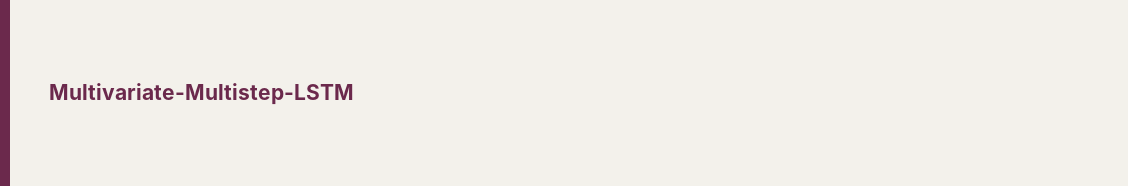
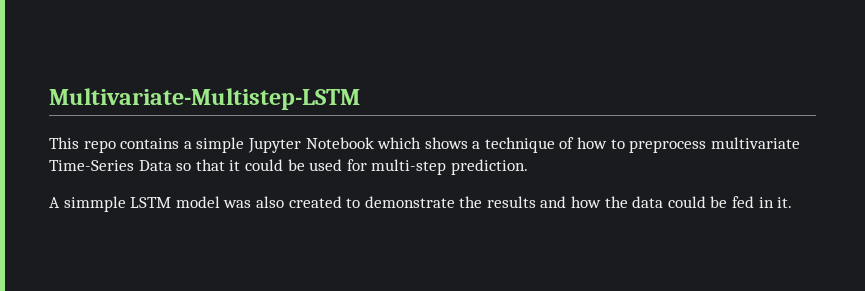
+ This repo contains a simple Jupyter Notebook which shows a technique of how to preprocess multivariate Time-Series Data so that it could be used for multi-step prediction.
+ A simmple LSTM model was also created to demonstrate the results and how the data could be fed in it.

